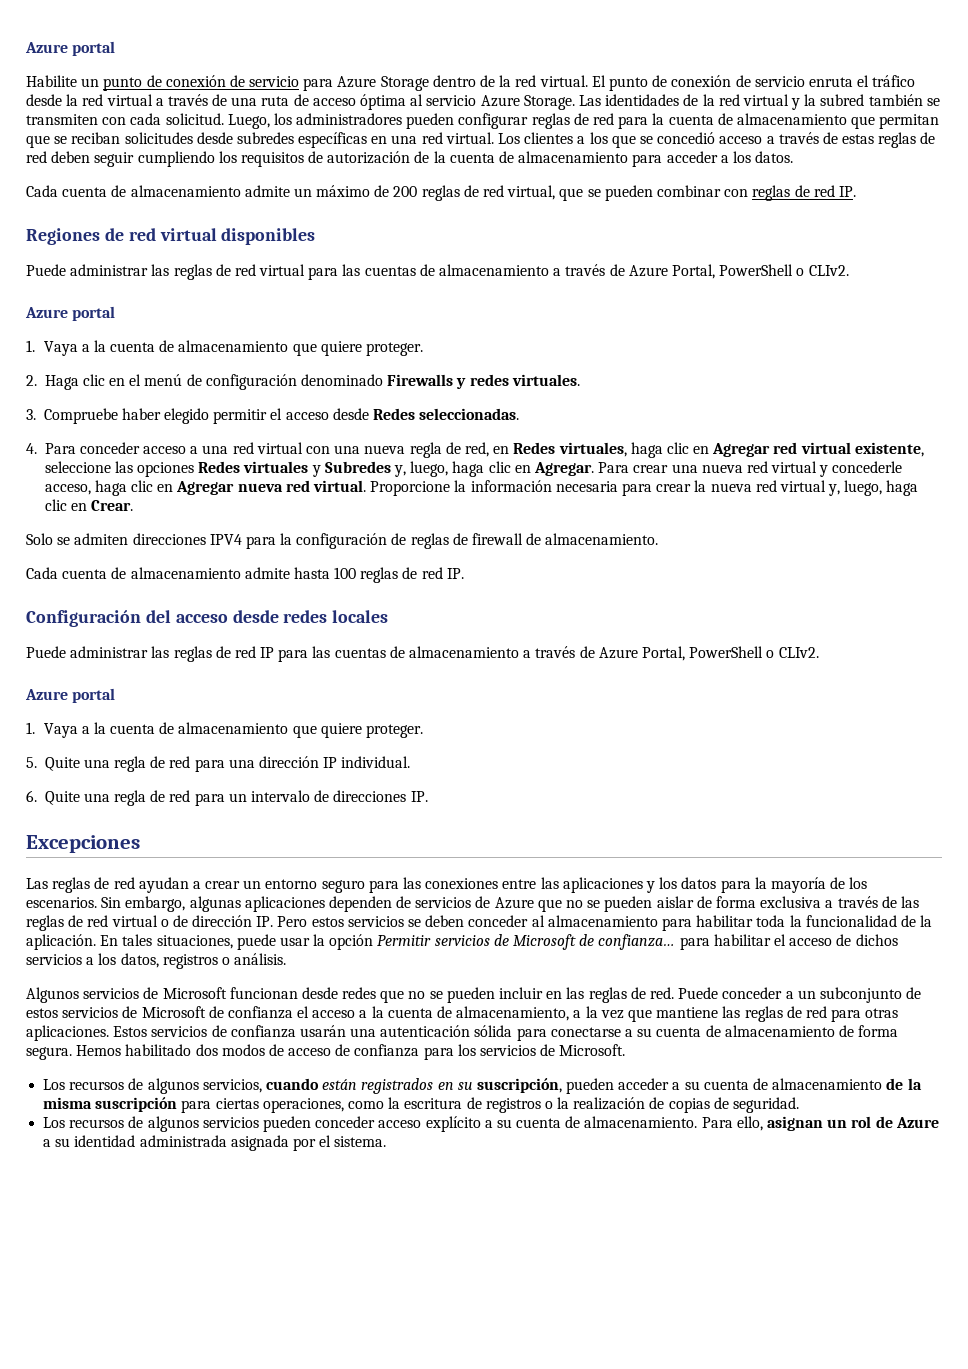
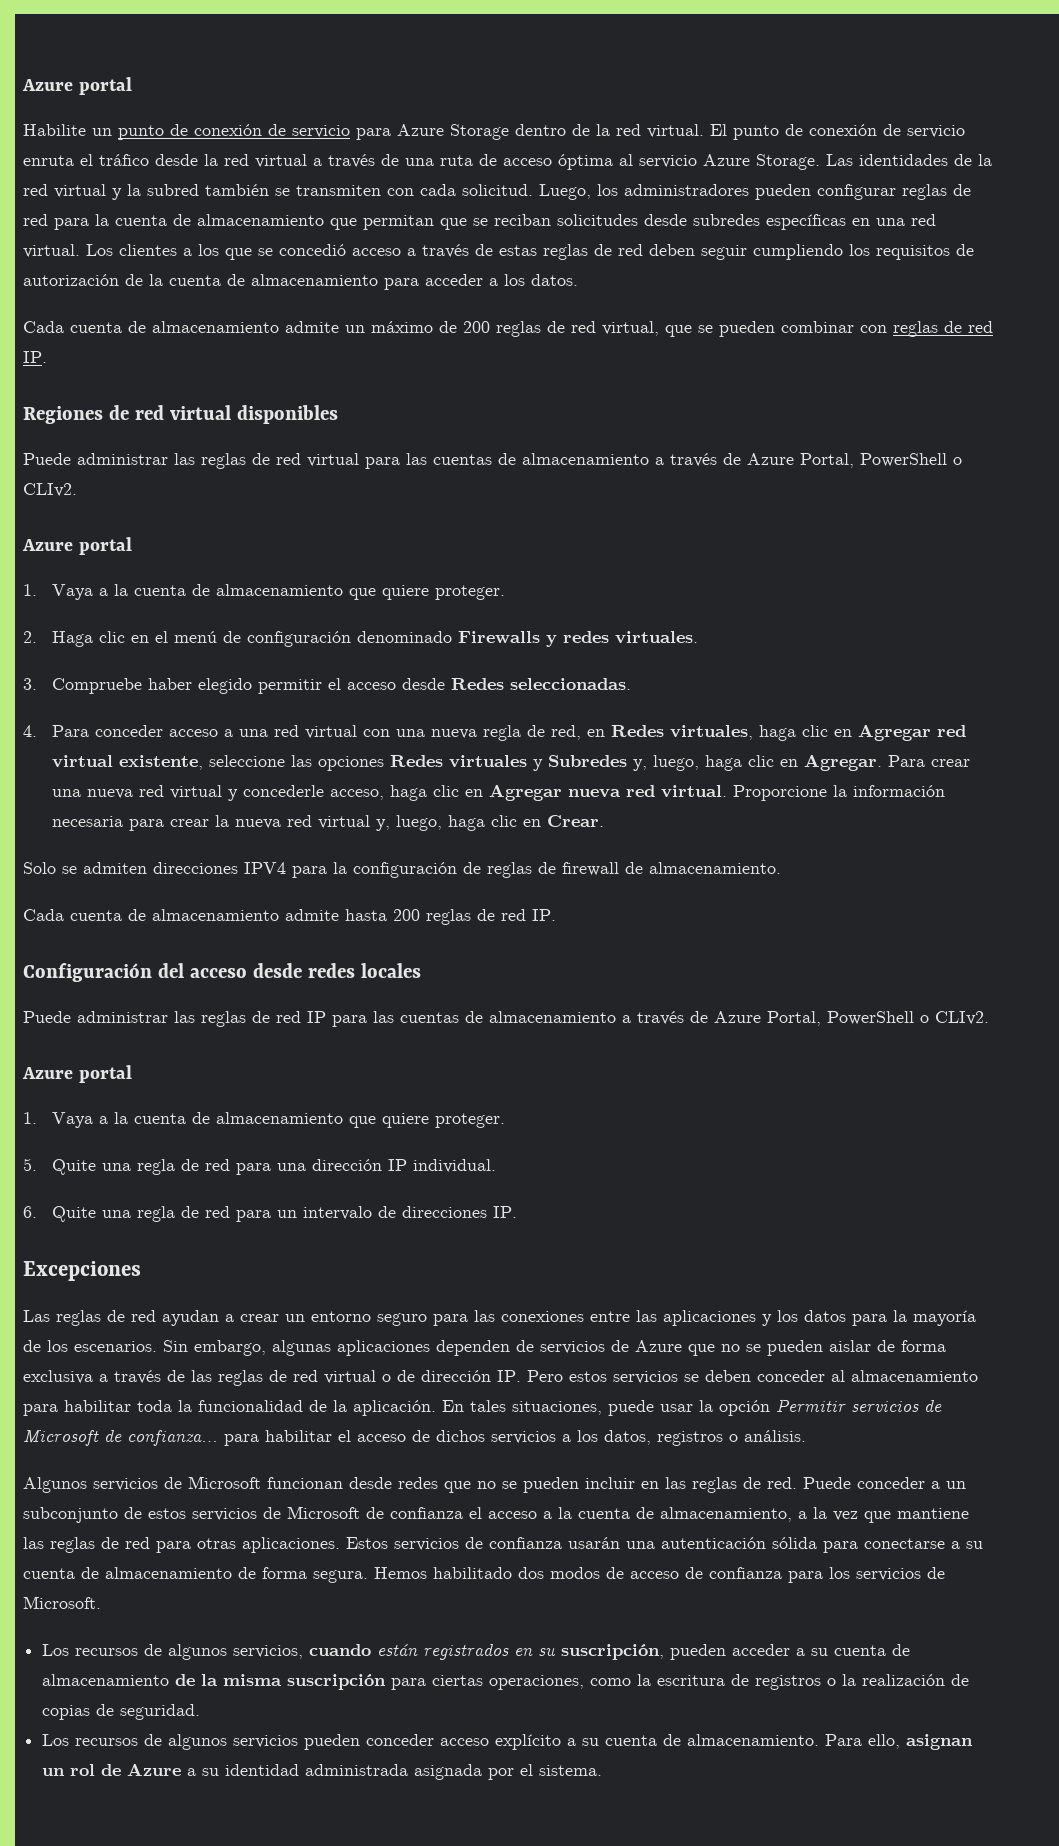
- Cada cuenta de almacenamiento admite hasta 100 reglas de red IP.
+ Cada cuenta de almacenamiento admite hasta 200 reglas de red IP.

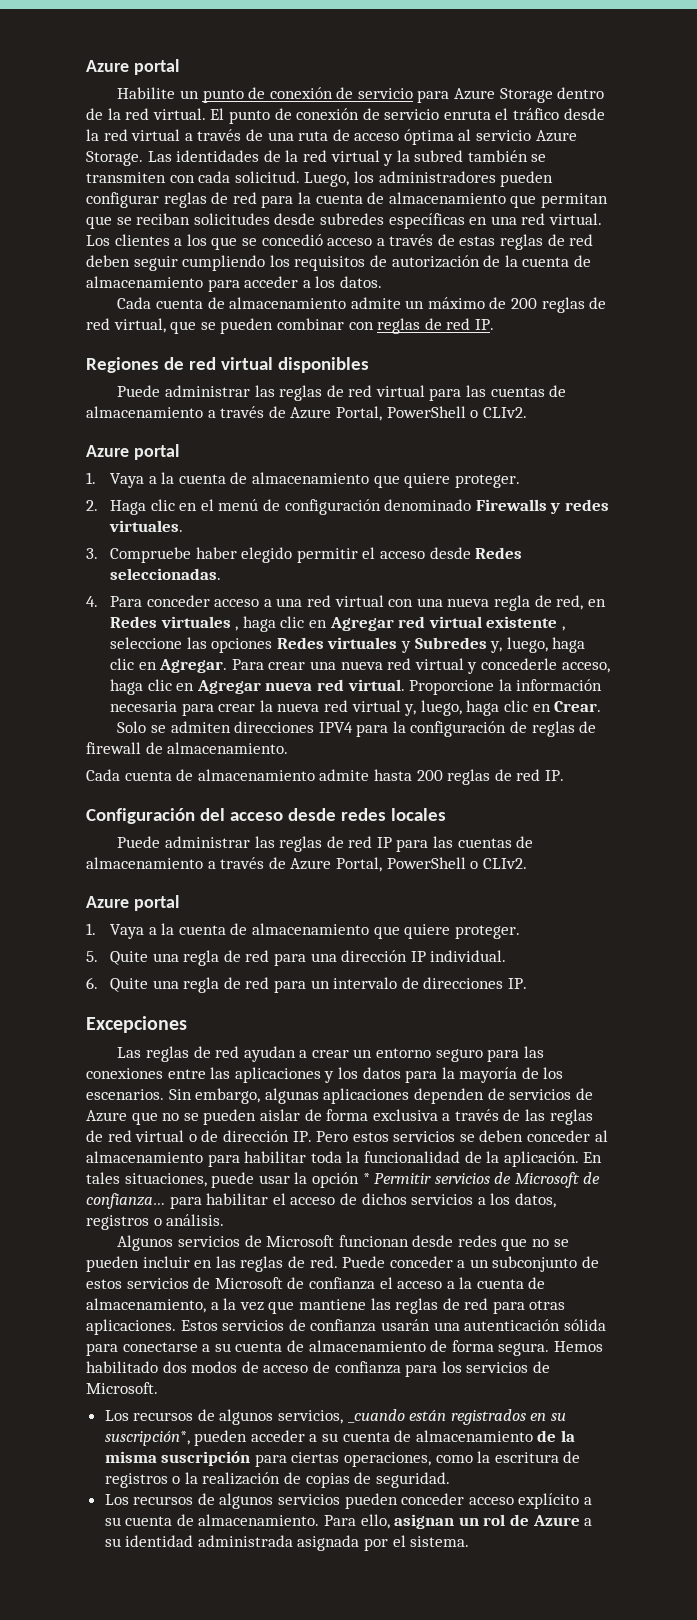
- 4. Para conceder acceso a una red virtual con una nueva regla de red, en Redes virtuales, haga clic en Agregar red virtual existente, seleccione las opciones Redes virtuales y Subredes y, luego, haga clic en Agregar.
+ 4. Para conceder acceso a una red virtual con una nueva regla de red, en Redes virtuales , haga clic en Agregar red virtual existente , seleccione las opciones Redes virtuales y Subredes y, luego, haga clic en Agregar.
- En tales situaciones, puede usar la opción Permitir servicios de Microsoft de confianza… para habilitar el acceso de dichos servicios a los datos, registros o análisis.
+ En tales situaciones, puede usar la opción * Permitir servicios de Microsoft de confianza… para habilitar el acceso de dichos servicios a los datos, registros o análisis.
- Los recursos de algunos servicios, cuando están registrados en su suscripción, pueden acceder a su cuenta de almacenamiento de la misma suscripción para ciertas operaciones, como la escritura de registros o la realización de copias de seguridad.
+ Los recursos de algunos servicios, _cuando están registrados en su suscripción*, pueden acceder a su cuenta de almacenamiento de la misma suscripción para ciertas operaciones, como la escritura de registros o la realización de copias de seguridad.

